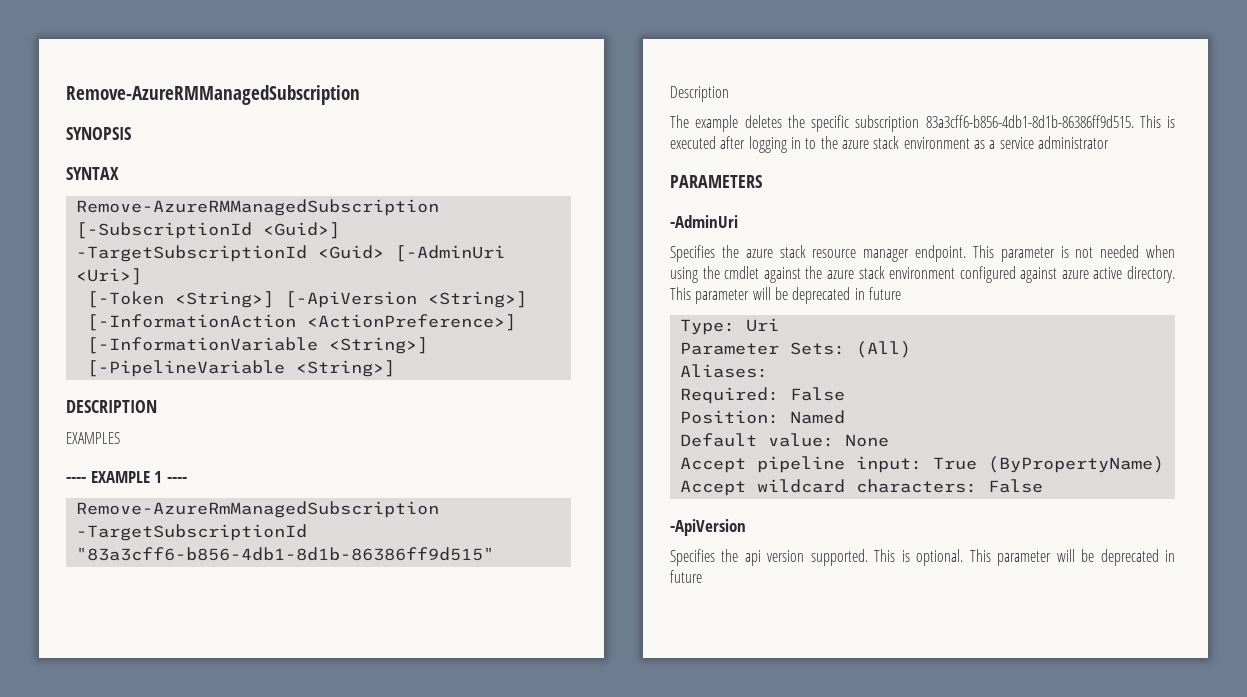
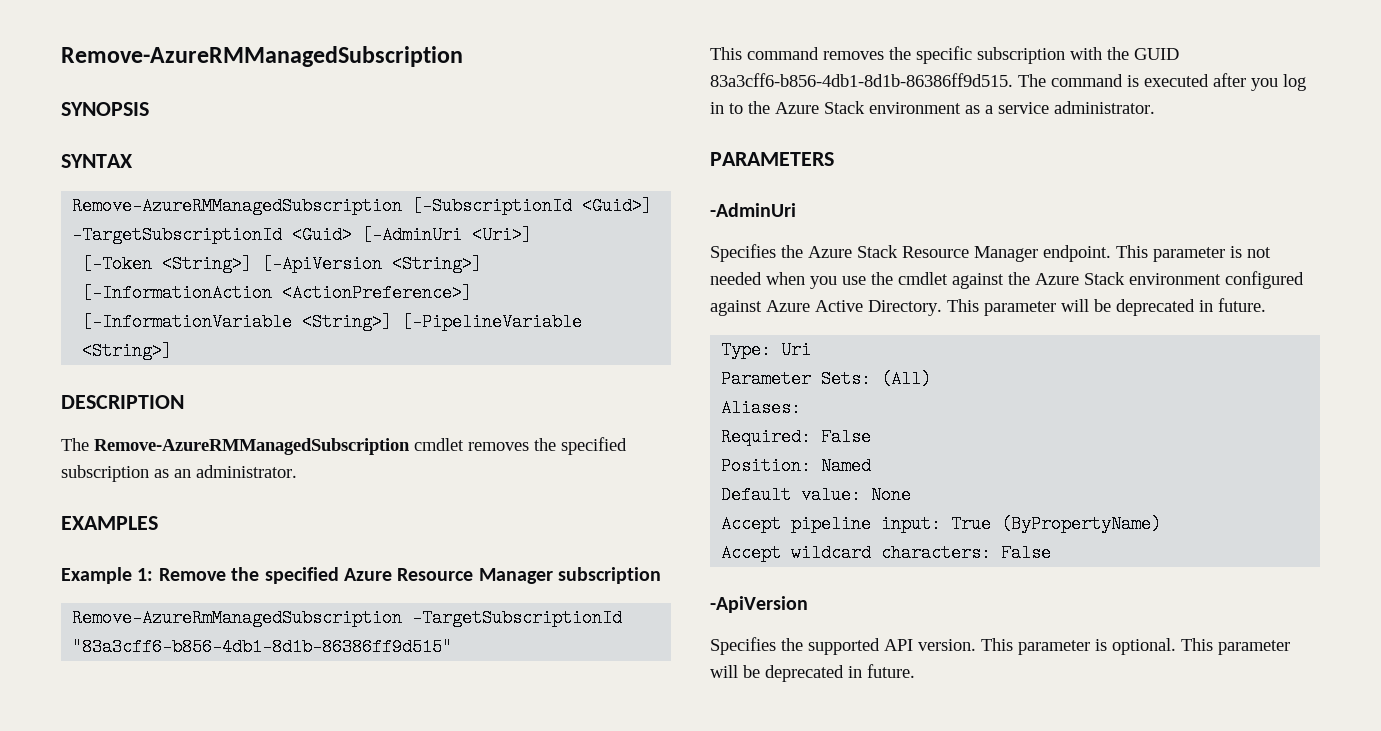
+ The Remove-AzureRMManagedSubscription cmdlet removes the specified subscription as an administrator.
  EXAMPLES
- ---- EXAMPLE 1 ----
+ Example 1: Remove the specified Azure Resource Manager subscription
  Remove-AzureRmManagedSubscription -TargetSubscriptionId "83a3cff6-b856-4db1-8d1b-86386ff9d515"
- Description
- The example deletes the specific subscription 83a3cff6-b856-4db1-8d1b-86386ff9d515. This is executed after logging in to the azure stack environment as a service administrator
+ This command removes the specific subscription with the GUID 83a3cff6-b856-4db1-8d1b-86386ff9d515. The command is executed after you log in to the Azure Stack environment as a service administrator.
- Specifies the azure stack resource manager endpoint.
+ Specifies the Azure Stack Resource Manager endpoint.
- This parameter is not needed when using the cmdlet against the azure stack environment configured against azure active directory. This parameter will be deprecated in future
+ This parameter is not needed when you use the cmdlet against the Azure Stack environment configured against Azure Active Directory. This parameter will be deprecated in future.
- Specifies the api version supported. This is optional. This parameter will be deprecated in future
+ Specifies the supported API version. This parameter is optional. This parameter will be deprecated in future.

